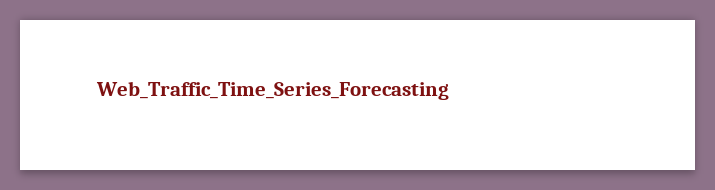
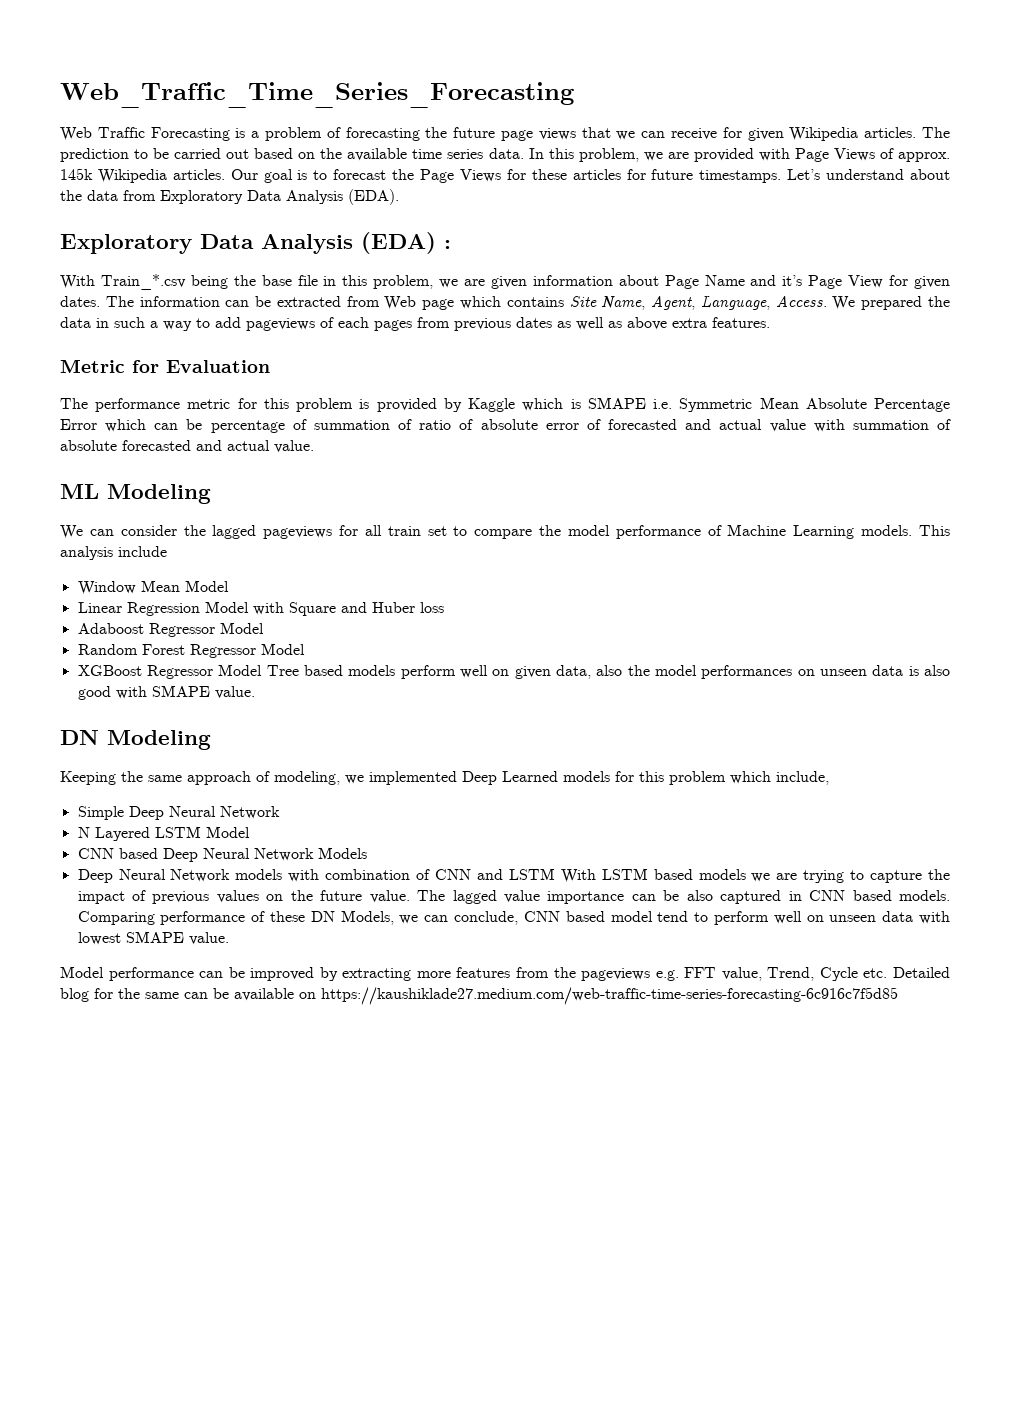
+ Web Traffic Forecasting is a problem of forecasting the future page views that we can receive for given Wikipedia articles. The prediction to be carried out based on the available time series data. In this problem, we are provided with Page Views of approx. 145k Wikipedia articles. Our goal is to forecast the Page Views for these articles for future timestamps. Let’s understand about the data from Exploratory Data Analysis (EDA).
+ Exploratory Data Analysis (EDA) :
+ With Train_*.csv being the base file in this problem, we are given information about Page Name and it’s Page View for given dates. The information can be extracted from Web page which contains Site Name, Agent, Language, Access. We prepared the data in such a way to add pageviews of each pages from previous dates as well as above extra features.
+ Metric for Evaluation
+ The performance metric for this problem is provided by Kaggle which is SMAPE i.e. Symmetric Mean Absolute Percentage Error which can be percentage of summation of ratio of absolute error of forecasted and actual value with summation of absolute forecasted and actual value.
+ ML Modeling
+ We can consider the lagged pageviews for all train set to compare the model performance of Machine Learning models. This analysis include
+ Window Mean Model
+ Linear Regression Model with Square and Huber loss
+ Adaboost Regressor Model
+ Random Forest Regressor Model
+ XGBoost Regressor Model Tree based models perform well on given data, also the model performances on unseen data is also good with SMAPE value.
+ DN Modeling
+ Keeping the same approach of modeling, we implemented Deep Learned models for this problem which include,
+ Simple Deep Neural Network
+ N Layered LSTM Model
+ CNN based Deep Neural Network Models
+ Deep Neural Network models with combination of CNN and LSTM With LSTM based models we are trying to capture the impact of previous values on the future value. The lagged value importance can be also captured in CNN based models. Comparing performance of these DN Models, we can conclude, CNN based model tend to perform well on unseen data with lowest SMAPE value.
+ Model performance can be improved by extracting more features from the pageviews e.g. FFT value, Trend, Cycle etc. Detailed blog for the same can be available on https://kaushiklade27.medium.com/web-traffic-time-series-forecasting-6c916c7f5d85

